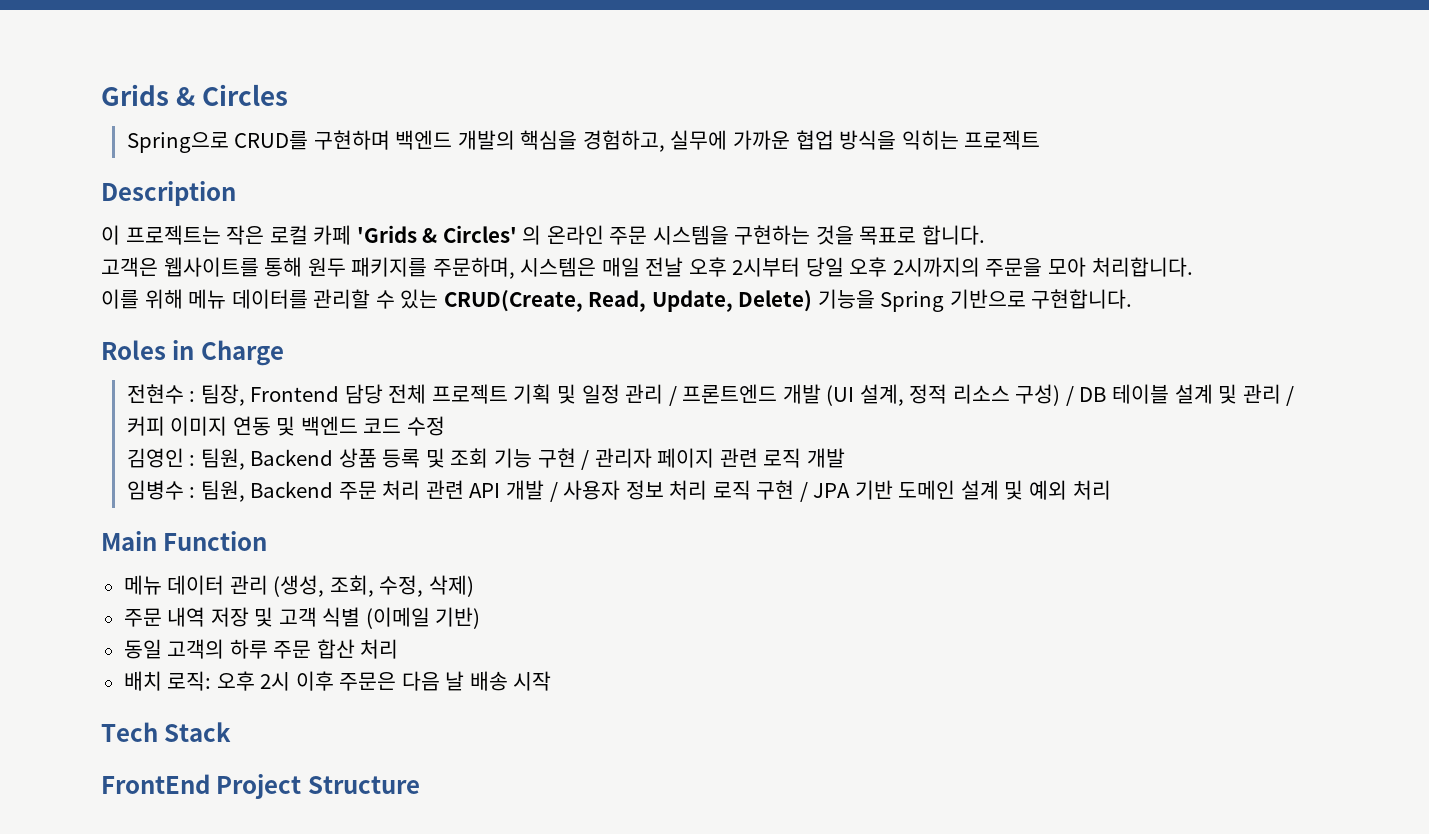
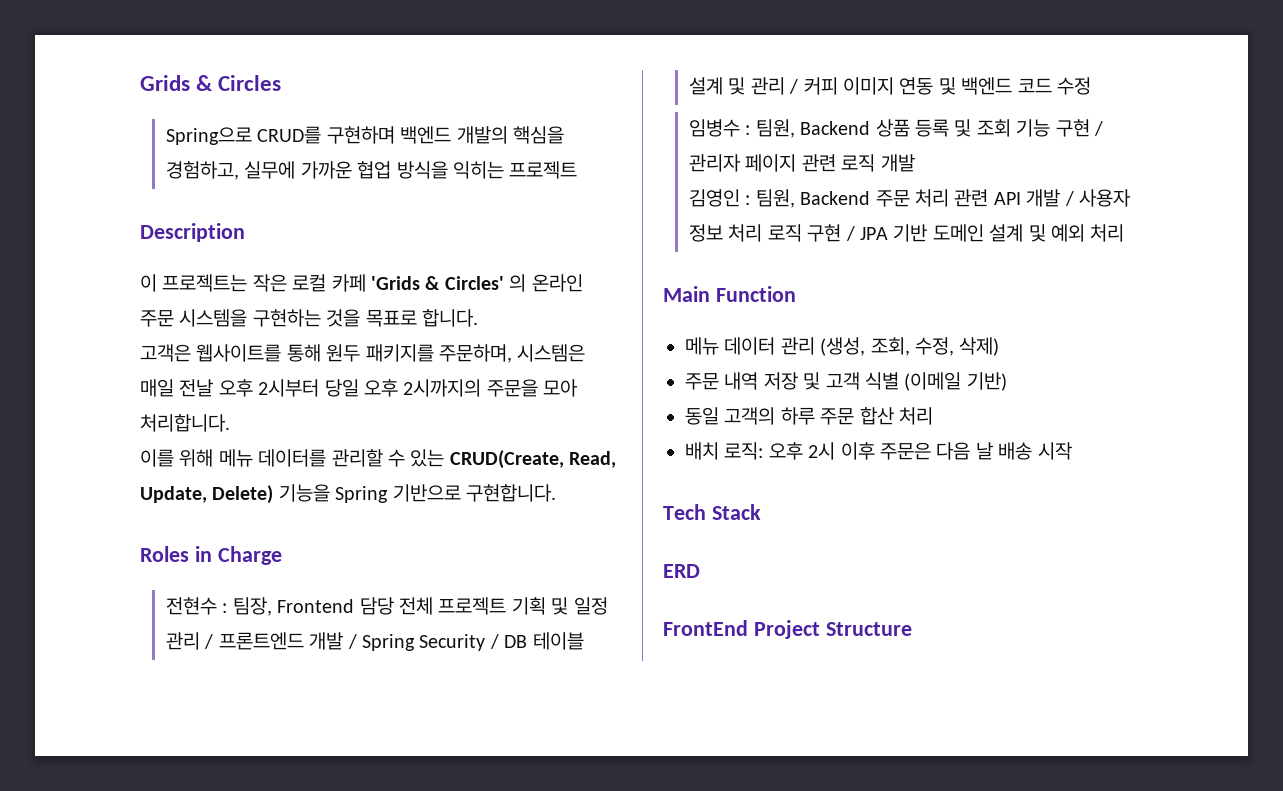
- 전현수 : 팀장, Frontend 담당 전체 프로젝트 기획 및 일정 관리 / 프론트엔드 개발 (UI 설계, 정적 리소스 구성) / DB 테이블 설계 및 관리 / 커피 이미지 연동 및 백엔드 코드 수정
+ 전현수 : 팀장, Frontend 담당 전체 프로젝트 기획 및 일정 관리 / 프론트엔드 개발 / Spring Security / DB 테이블 설계 및 관리 / 커피 이미지 연동 및 백엔드 코드 수정
- 김영인 : 팀원, Backend 상품 등록 및 조회 기능 구현 / 관리자 페이지 관련 로직 개발
+ 임병수 : 팀원, Backend 상품 등록 및 조회 기능 구현 / 관리자 페이지 관련 로직 개발
- 임병수 : 팀원, Backend 주문 처리 관련 API 개발 / 사용자 정보 처리 로직 구현 / JPA 기반 도메인 설계 및 예외 처리
+ 김영인 : 팀원, Backend 주문 처리 관련 API 개발 / 사용자 정보 처리 로직 구현 / JPA 기반 도메인 설계 및 예외 처리
+ ERD

